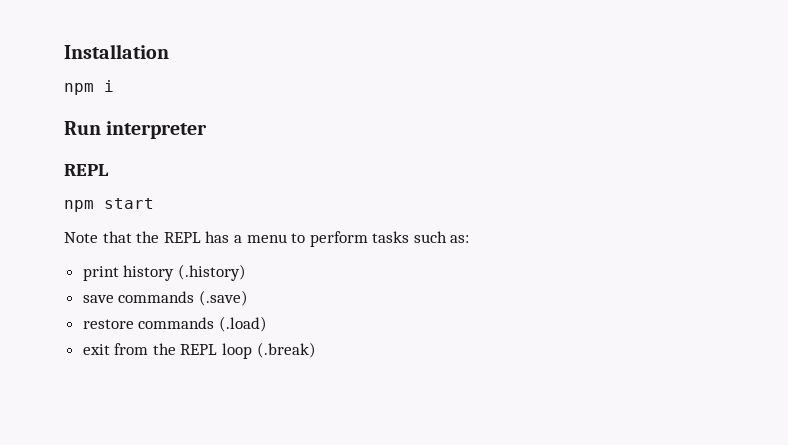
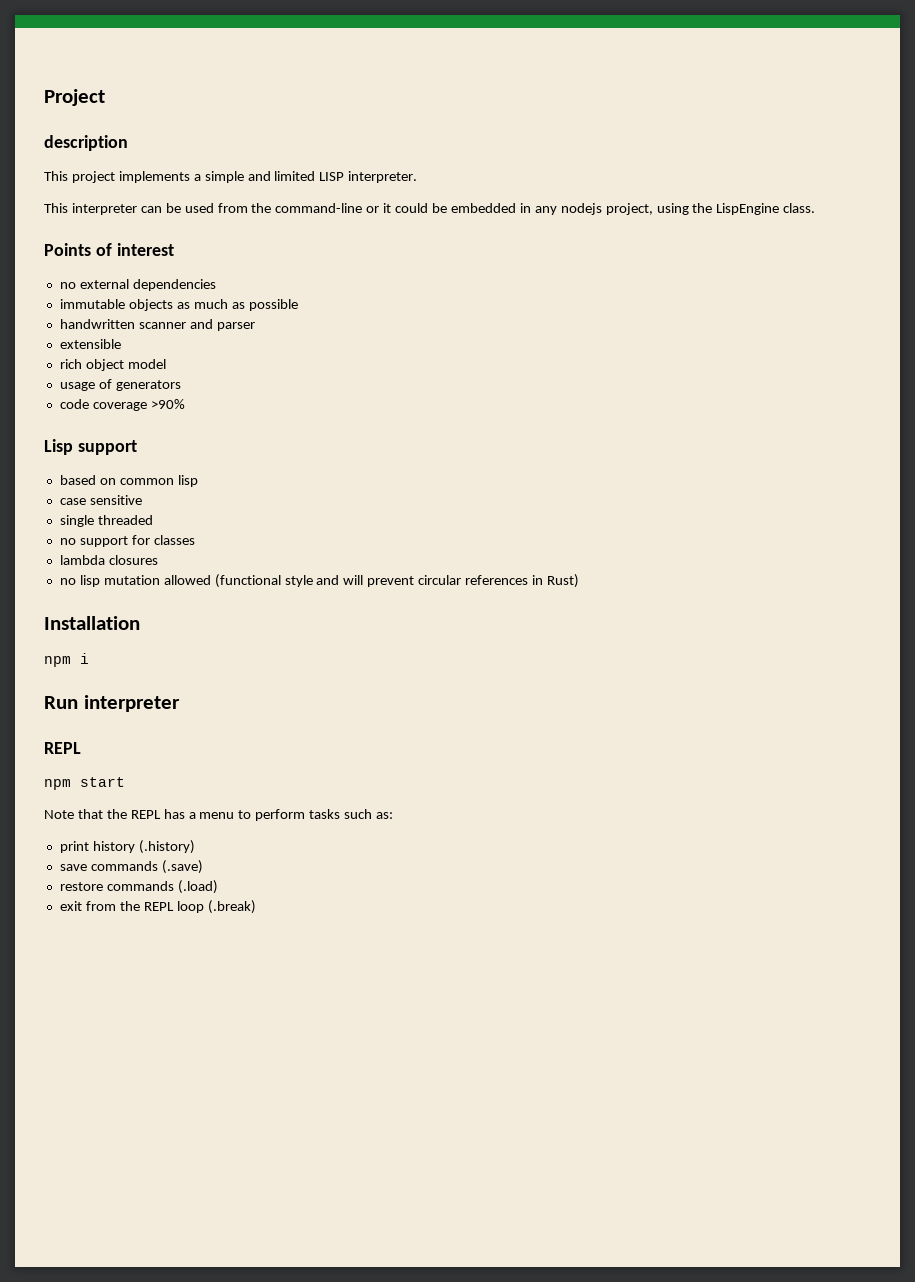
+ Project
+ description
+ This project implements a simple and limited LISP interpreter.
+ This interpreter can be used from the command-line or it could be embedded in any nodejs project, using the LispEngine class.
+ Points of interest
+ no external dependencies
+ immutable objects as much as possible
+ handwritten scanner and parser
+ extensible
+ rich object model
+ usage of generators
+ code coverage >90%
+ Lisp support
+ based on common lisp
+ case sensitive
+ single threaded
+ no support for classes
+ lambda closures
+ no lisp mutation allowed (functional style and will prevent circular references in Rust)

